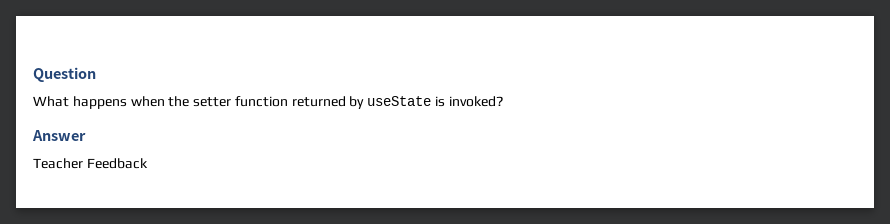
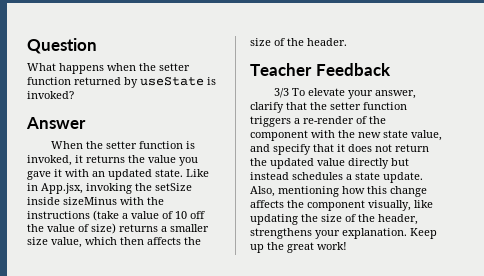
+ When the setter function is invoked, it returns the value you gave it with an updated state. Like in App.jsx, invoking the setSize inside sizeMinus with the instructions (take a value of 10 off the value of size) returns a smaller size value, which then affects the size of the header.
  Teacher Feedback
+ 3/3 To elevate your answer, clarify that the setter function triggers a re-render of the component with the new state value, and specify that it does not return the updated value directly but instead schedules a state update. Also, mentioning how this change affects the component visually, like updating the size of the header, strengthens your explanation. Keep up the great work!

